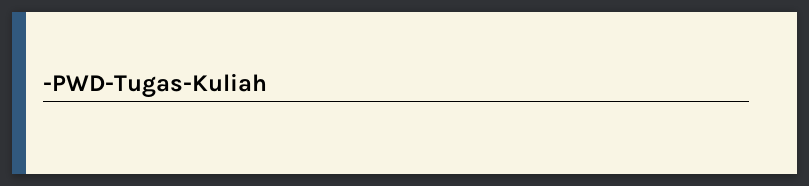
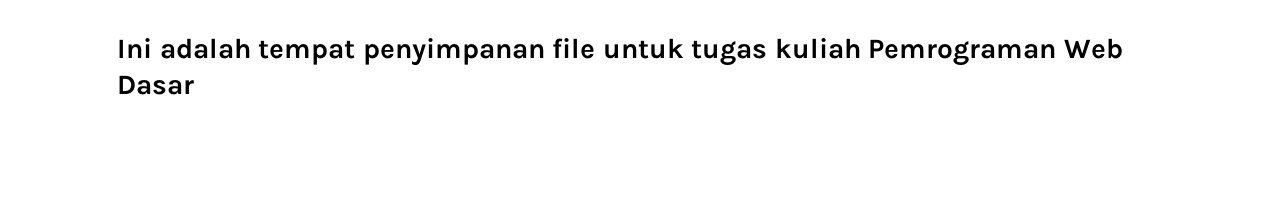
- -PWD-Tugas-Kuliah
+ Ini adalah tempat penyimpanan file untuk tugas kuliah Pemrograman Web Dasar

